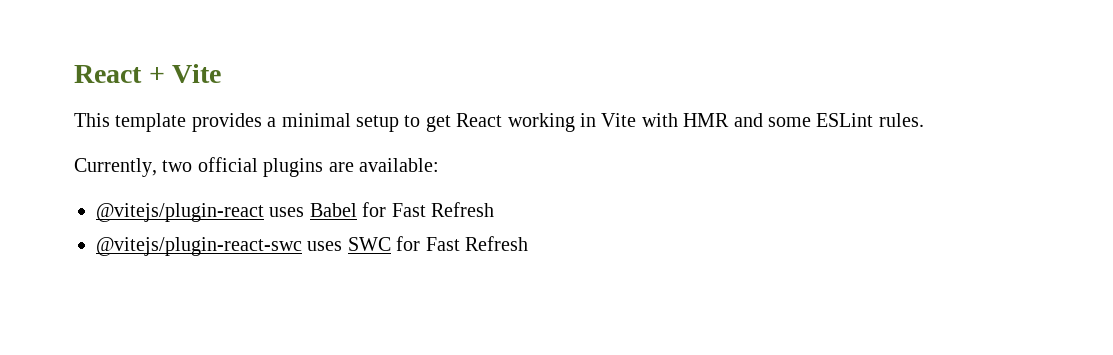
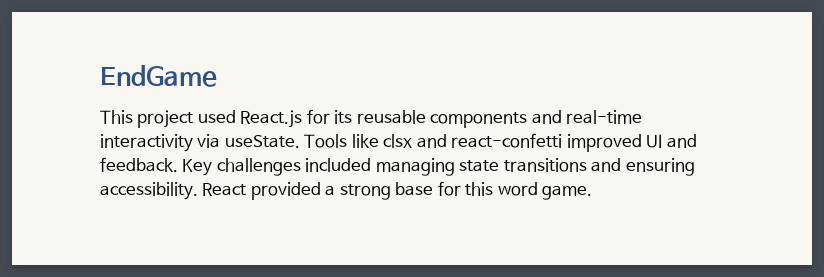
- React + Vite
- This template provides a minimal setup to get React working in Vite with HMR and some ESLint rules.
- Currently, two official plugins are available:
- @vitejs/plugin-react uses Babel for Fast Refresh
- @vitejs/plugin-react-swc uses SWC for Fast Refresh
+ EndGame
+ This project used React.js for its reusable components and real-time interactivity via useState. Tools like clsx and react-confetti improved UI and feedback. Key challenges included managing state transitions and ensuring accessibility. React provided a strong base for this word game.

